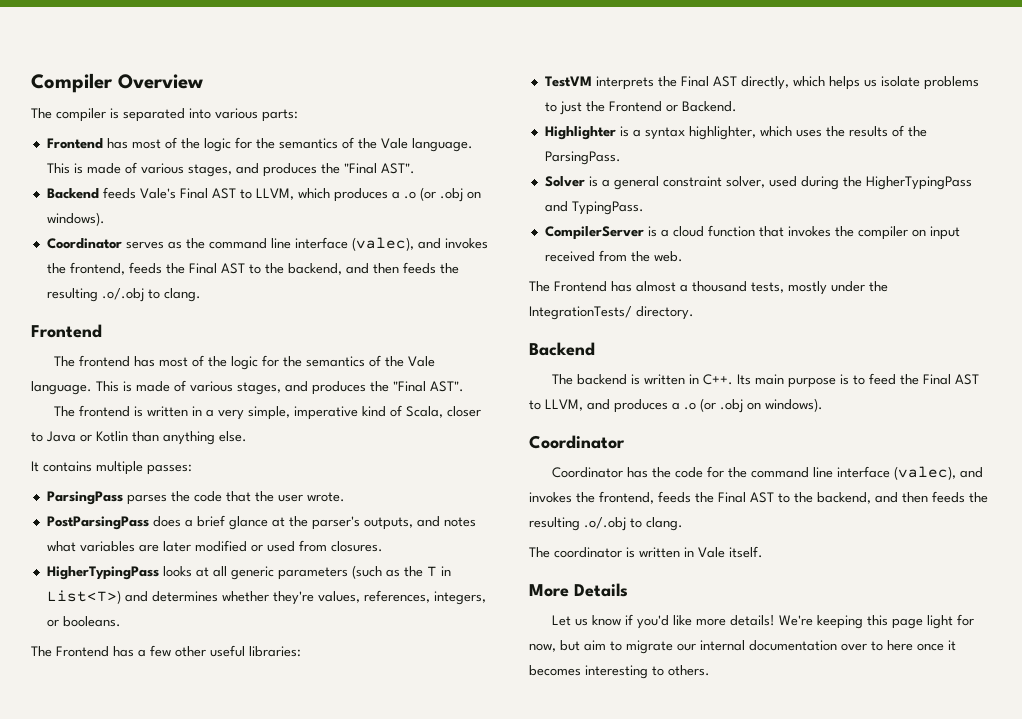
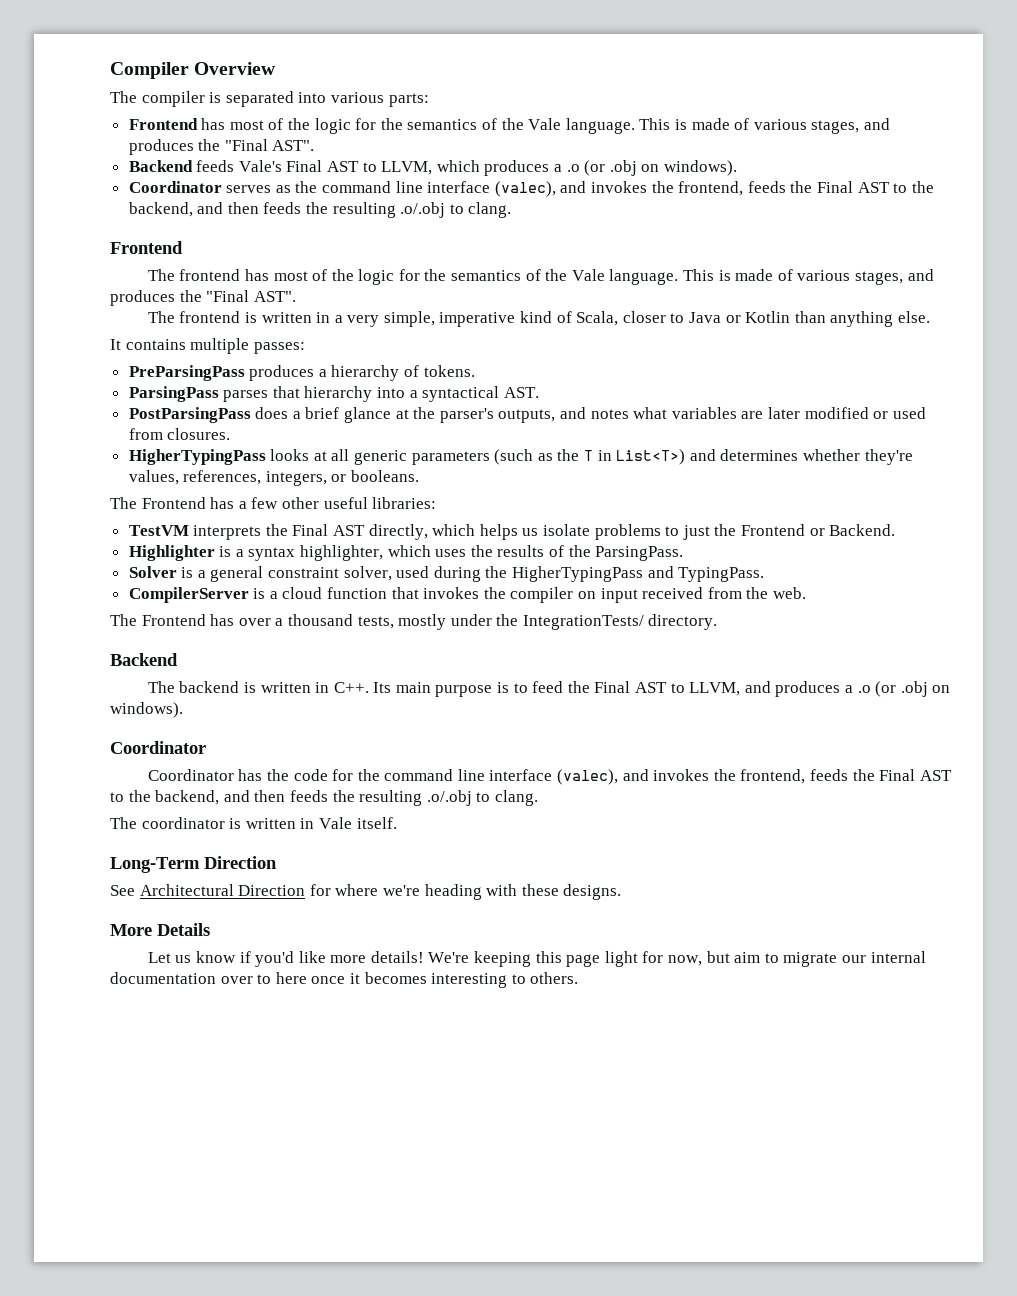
- ParsingPass parses the code that the user wrote.
+ PreParsingPass produces a hierarchy of tokens.
+ ParsingPass parses that hierarchy into a syntactical AST.
- The Frontend has almost a thousand tests, mostly under the IntegrationTests/ directory.
+ The Frontend has over a thousand tests, mostly under the IntegrationTests/ directory.
+ Long-Term Direction
+ See Architectural Direction for where we're heading with these designs.

